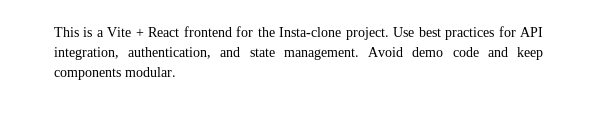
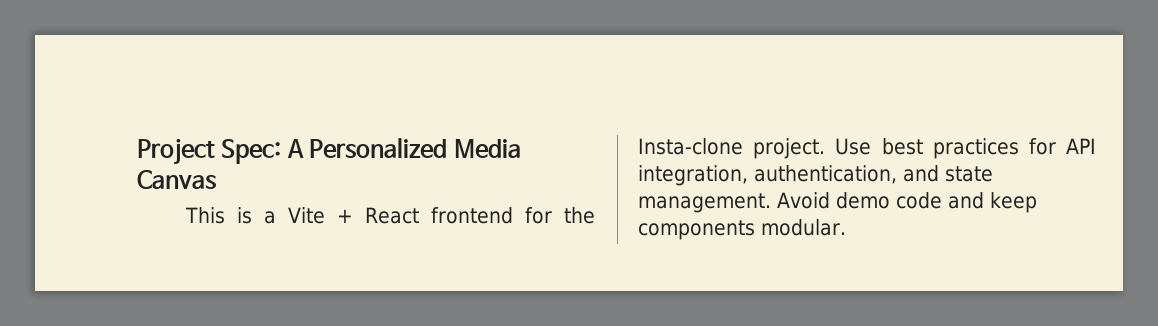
+ Project Spec: A Personalized Media Canvas

